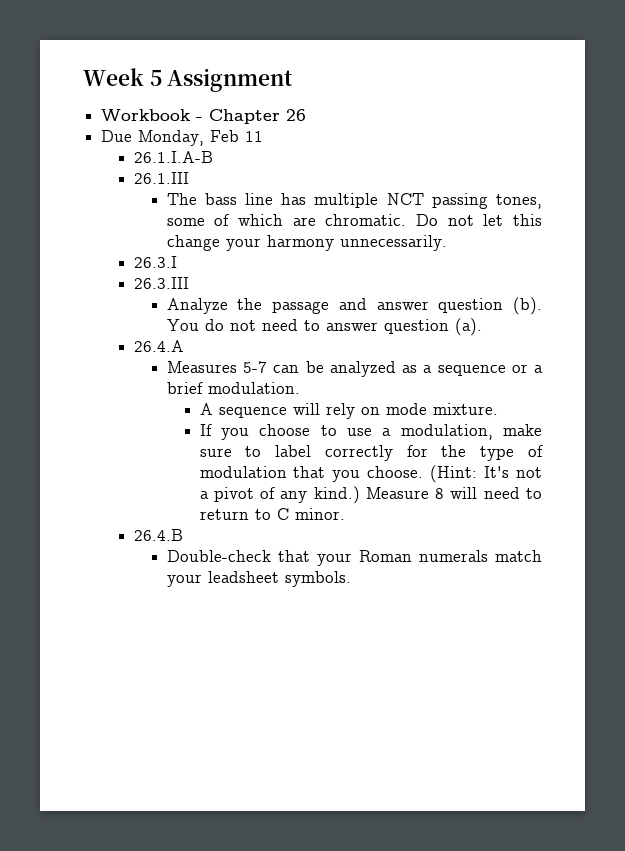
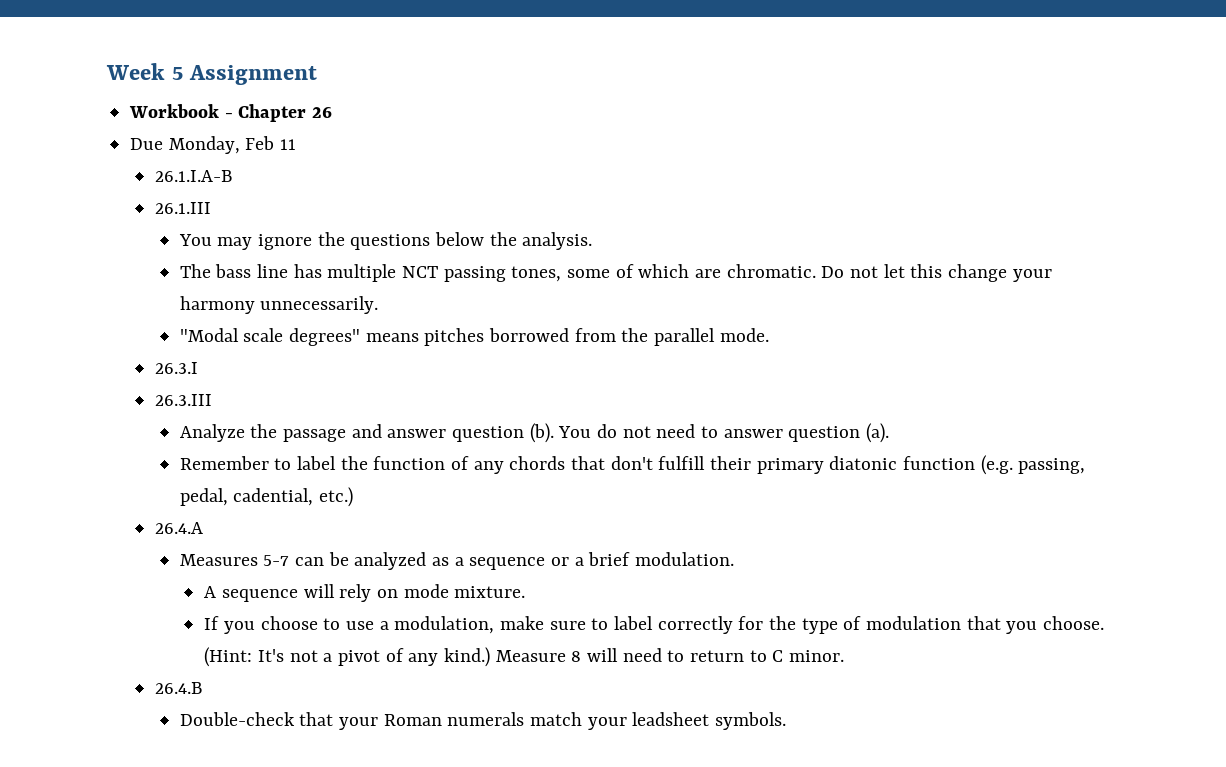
+ You may ignore the questions below the analysis.
+ "Modal scale degrees" means pitches borrowed from the parallel mode.
+ Remember to label the function of any chords that don't fulfill their primary diatonic function (e.g. passing, pedal, cadential, etc.)

